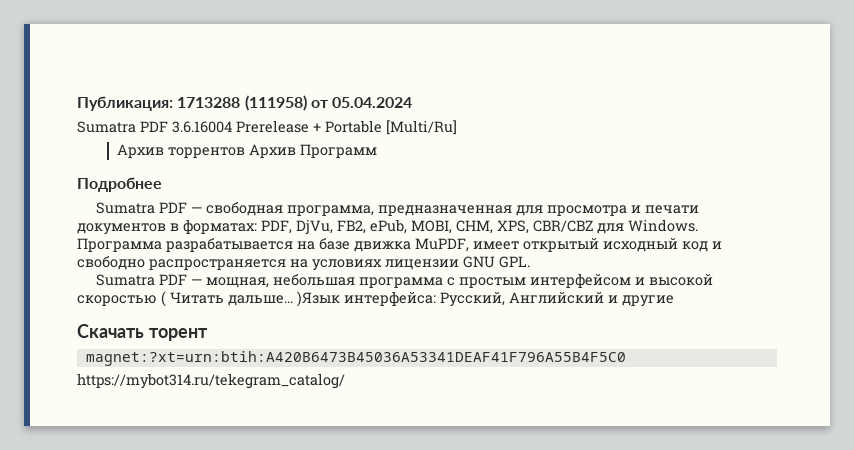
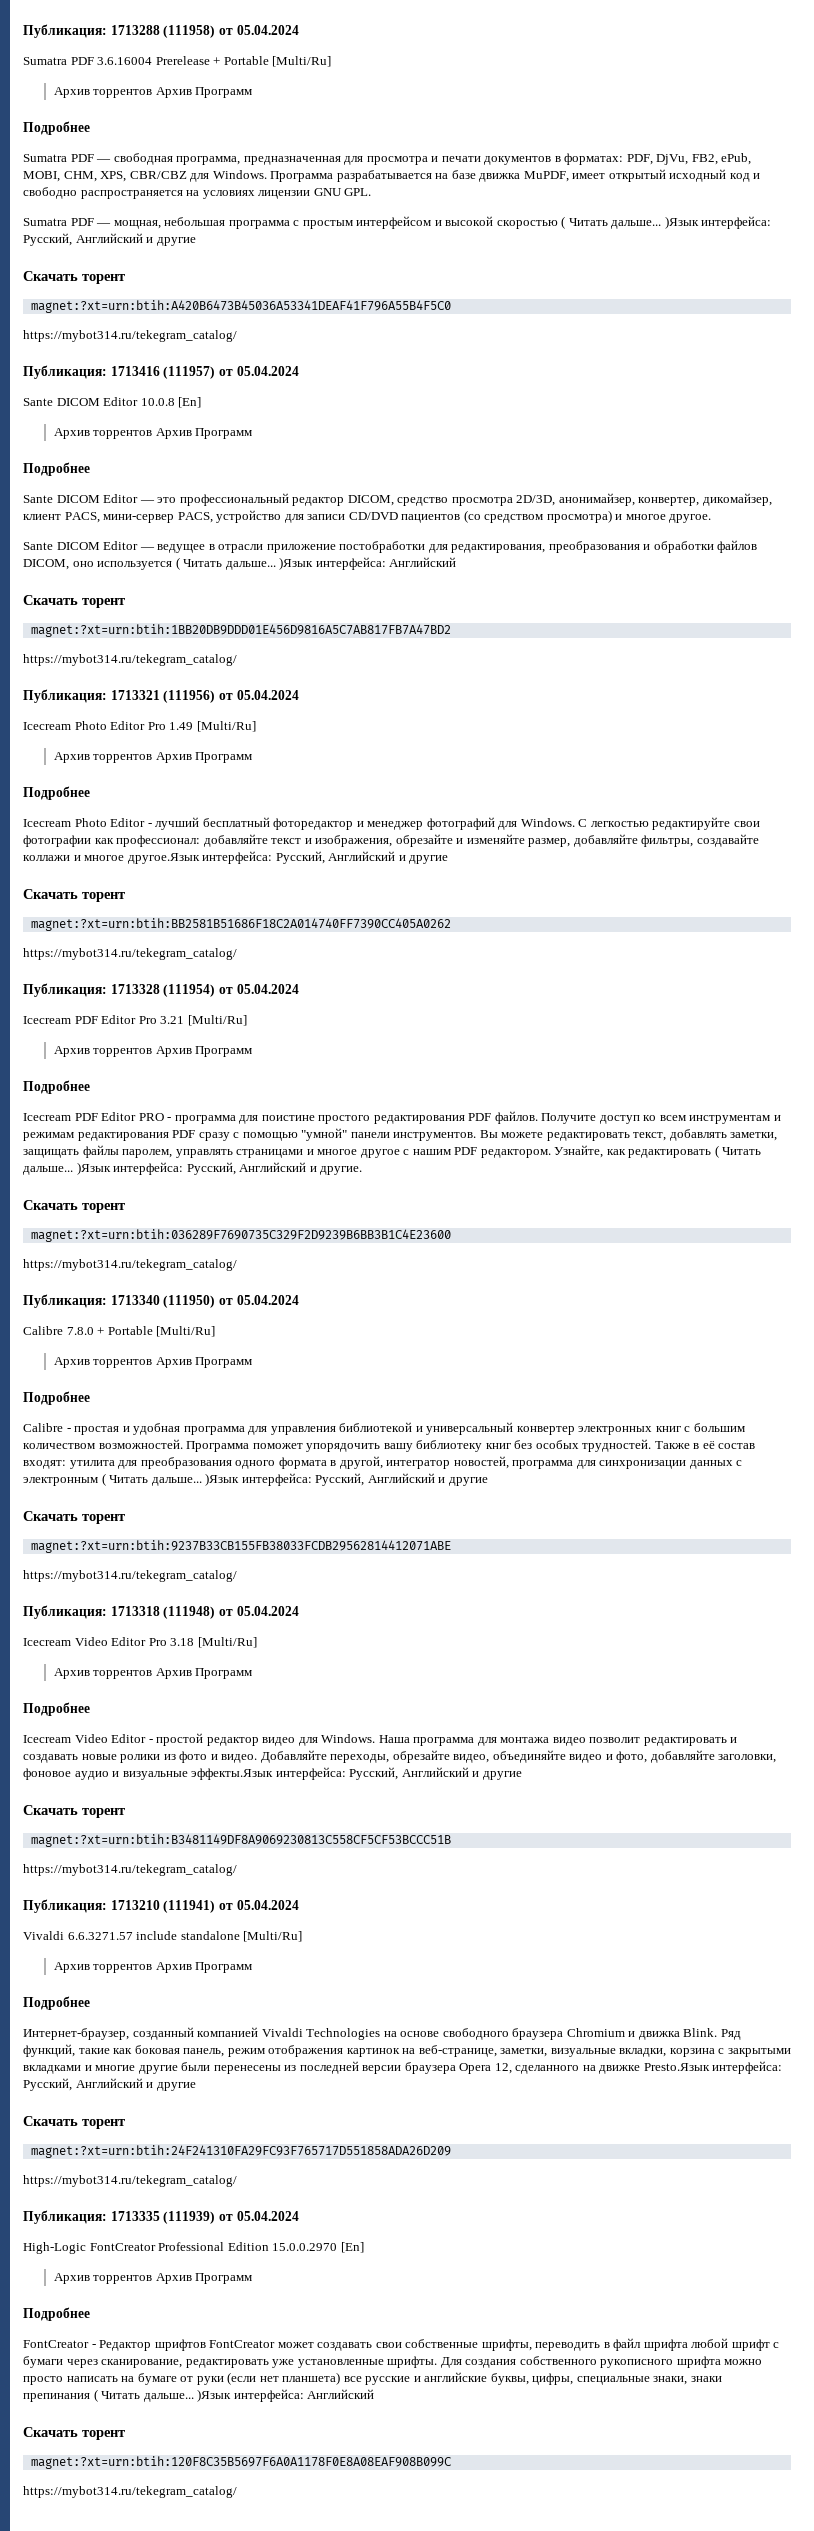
+ Публикация: 1713416 (111957) от 05.04.2024
+ Sante DICOM Editor 10.0.8 [En]
+ Архив торрентов Архив Программ
+ Подробнее
+ Sante DICOM Editor — это профессиональный редактор DICOM, средство просмотра 2D/3D, анонимайзер, конвертер, дикомайзер, клиент PACS, мини-сервер PACS, устройство для записи CD/DVD пациентов (со средством просмотра) и многое другое.
+ Sante DICOM Editor — ведущее в отрасли приложение постобработки для редактирования, преобразования и обработки файлов DICOM, оно используется ( Читать дальше... )Язык интерфейса: Английский
+ Скачать торент
+ magnet:?xt=urn:btih:1BB20DB9DDD01E456D9816A5C7AB817FB7A47BD2
+ https://mybot314.ru/tekegram_catalog/
+ Публикация: 1713321 (111956) от 05.04.2024
+ Icecream Photo Editor Pro 1.49 [Multi/Ru]
+ Архив торрентов Архив Программ
+ Подробнее
+ Icecream Photo Editor - лучший бесплатный фоторедактор и менеджер фотографий для Windows. С легкостью редактируйте свои фотографии как профессионал: добавляйте текст и изображения, обрезайте и изменяйте размер, добавляйте фильтры, создавайте коллажи и многое другое.Язык интерфейса: Русский, Английский и другие
+ Скачать торент
+ magnet:?xt=urn:btih:BB2581B51686F18C2A014740FF7390CC405A0262
+ https://mybot314.ru/tekegram_catalog/
+ Публикация: 1713328 (111954) от 05.04.2024
+ Icecream PDF Editor Pro 3.21 [Multi/Ru]
+ Архив торрентов Архив Программ
+ Подробнее
+ Icecream PDF Editor PRO - программа для поистине простого редактирования PDF файлов. Получите доступ ко всем инструментам и режимам редактирования PDF сразу с помощью "умной" панели инструментов. Вы можете редактировать текст, добавлять заметки, защищать файлы паролем, управлять страницами и многое другое с нашим PDF редактором. Узнайте, как редактировать ( Читать дальше... )Язык интерфейса: Русский, Английский и другие.
+ Скачать торент
+ magnet:?xt=urn:btih:036289F7690735C329F2D9239B6BB3B1C4E23600
+ https://mybot314.ru/tekegram_catalog/
+ Публикация: 1713340 (111950) от 05.04.2024
+ Calibre 7.8.0 + Portable [Multi/Ru]
+ Архив торрентов Архив Программ
+ Подробнее
+ Calibre - простая и удобная программа для управления библиотекой и универсальный конвертер электронных книг с большим количеством возможностей. Программа поможет упорядочить вашу библиотеку книг без особых трудностей. Также в её состав входят: утилита для преобразования одного формата в другой, интегратор новостей, программа для синхронизации данных с электронным ( Читать дальше... )Язык интерфейса: Русский, Английский и другие
+ Скачать торент
+ magnet:?xt=urn:btih:9237B33CB155FB38033FCDB29562814412071ABE
+ https://mybot314.ru/tekegram_catalog/
+ Публикация: 1713318 (111948) от 05.04.2024
+ Icecream Video Editor Pro 3.18 [Multi/Ru]
+ Архив торрентов Архив Программ
+ Подробнее
+ Icecream Video Editor - простой редактор видео для Windows. Наша программа для монтажа видео позволит редактировать и создавать новые ролики из фото и видео. Добавляйте переходы, обрезайте видео, объединяйте видео и фото, добавляйте заголовки, фоновое аудио и визуальные эффекты.Язык интерфейса: Русский, Английский и другие
+ Скачать торент
+ magnet:?xt=urn:btih:B3481149DF8A9069230813C558CF5CF53BCCC51B
+ https://mybot314.ru/tekegram_catalog/
+ Публикация: 1713210 (111941) от 05.04.2024
+ Vivaldi 6.6.3271.57 include standalone [Multi/Ru]
+ Архив торрентов Архив Программ
+ Подробнее
+ Интернет-браузер, созданный компанией Vivaldi Technologies на основе свободного браузера Chromium и движка Blink. Ряд функций, такие как боковая панель, режим отображения картинок на веб-странице, заметки, визуальные вкладки, корзина с закрытыми вкладками и многие другие были перенесены из последней версии браузера Opera 12, сделанного на движке Presto.Язык интерфейса: Русский, Английский и другие
+ Скачать торент
+ magnet:?xt=urn:btih:24F241310FA29FC93F765717D551858ADA26D209
+ https://mybot314.ru/tekegram_catalog/
+ Публикация: 1713335 (111939) от 05.04.2024
+ High-Logic FontCreator Professional Edition 15.0.0.2970 [En]
+ Архив торрентов Архив Программ
+ Подробнее
+ FontCreator - Редактор шрифтов FontCreator может создавать свои собственные шрифты, переводить в файл шрифта любой шрифт с бумаги через сканирование, редактировать уже установленные шрифты. Для создания собственного рукописного шрифта можно просто написать на бумаге от руки (если нет планшета) все русские и английские буквы, цифры, специальные знаки, знаки препинания ( Читать дальше... )Язык интерфейса: Английский
+ Скачать торент
+ magnet:?xt=urn:btih:120F8C35B5697F6A0A1178F0E8A08EAF908B099C
+ https://mybot314.ru/tekegram_catalog/

